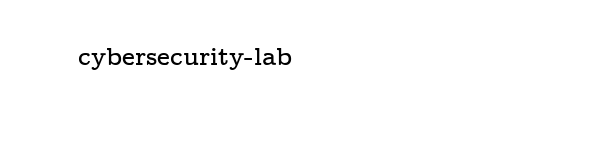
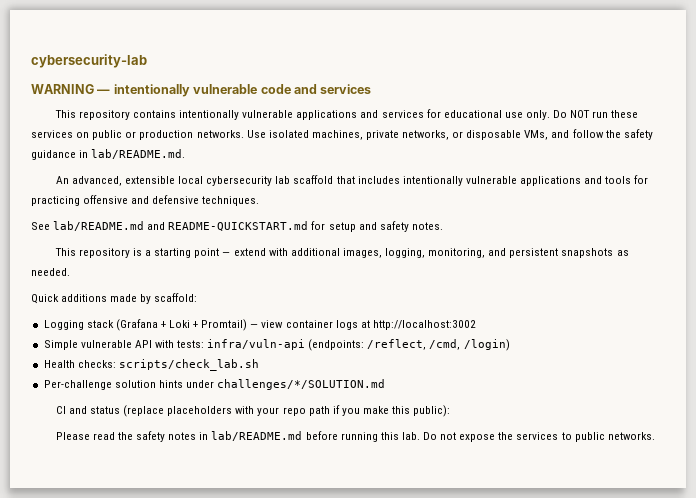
+ WARNING — intentionally vulnerable code and services
+ This repository contains intentionally vulnerable applications and services for educational use only. Do NOT run these services on public or production networks. Use isolated machines, private networks, or disposable VMs, and follow the safety guidance in lab/README.md.
+ An advanced, extensible local cybersecurity lab scaffold that includes intentionally vulnerable applications and tools for practicing offensive and defensive techniques.
+ See lab/README.md and README-QUICKSTART.md for setup and safety notes.
+ This repository is a starting point — extend with additional images, logging, monitoring, and persistent snapshots as needed.
+ Quick additions made by scaffold:
+ Logging stack (Grafana + Loki + Promtail) — view container logs at http://localhost:3002
+ Simple vulnerable API with tests: infra/vuln-api (endpoints: /reflect, /cmd, /login)
+ Health checks: scripts/check_lab.sh
+ Per-challenge solution hints under challenges/*/SOLUTION.md
+ CI and status (replace placeholders with your repo path if you make this public):
+ Please read the safety notes in lab/README.md before running this lab. Do not expose the services to public networks.

